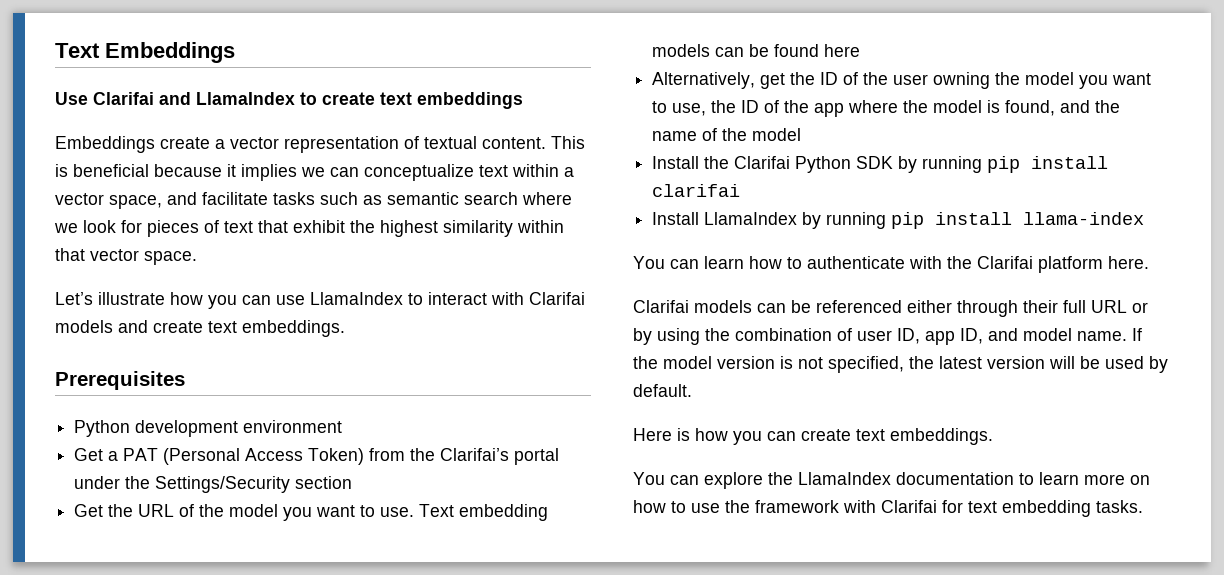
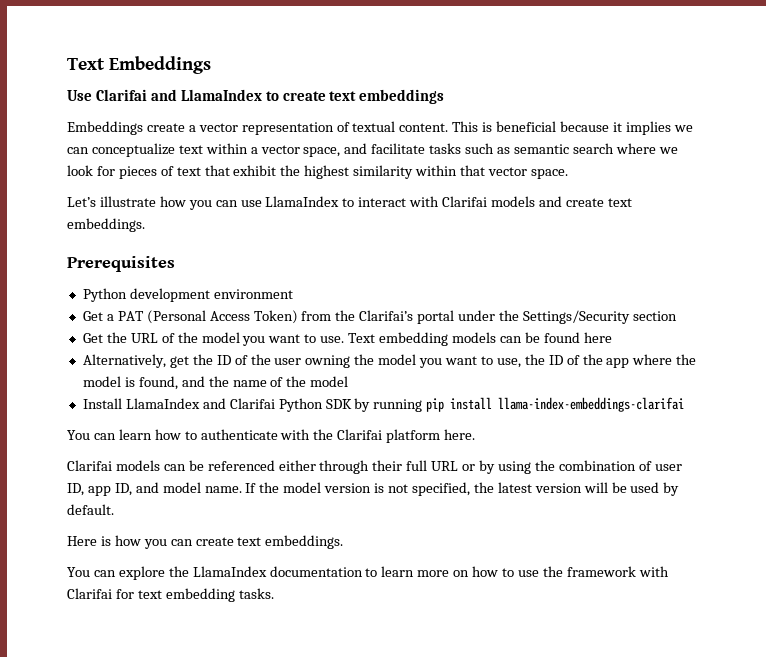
- Install the Clarifai Python SDK by running pip install clarifai
- Install LlamaIndex by running pip install llama-index
+ Install LlamaIndex and Clarifai Python SDK by running pip install llama-index-embeddings-clarifai

